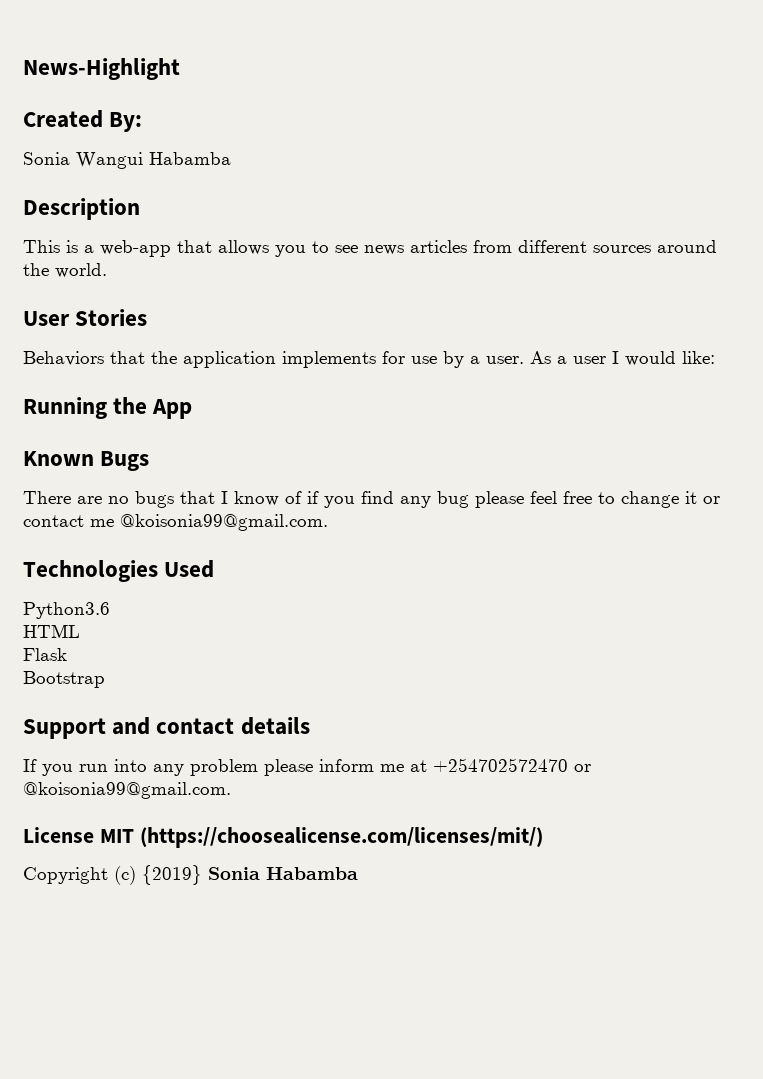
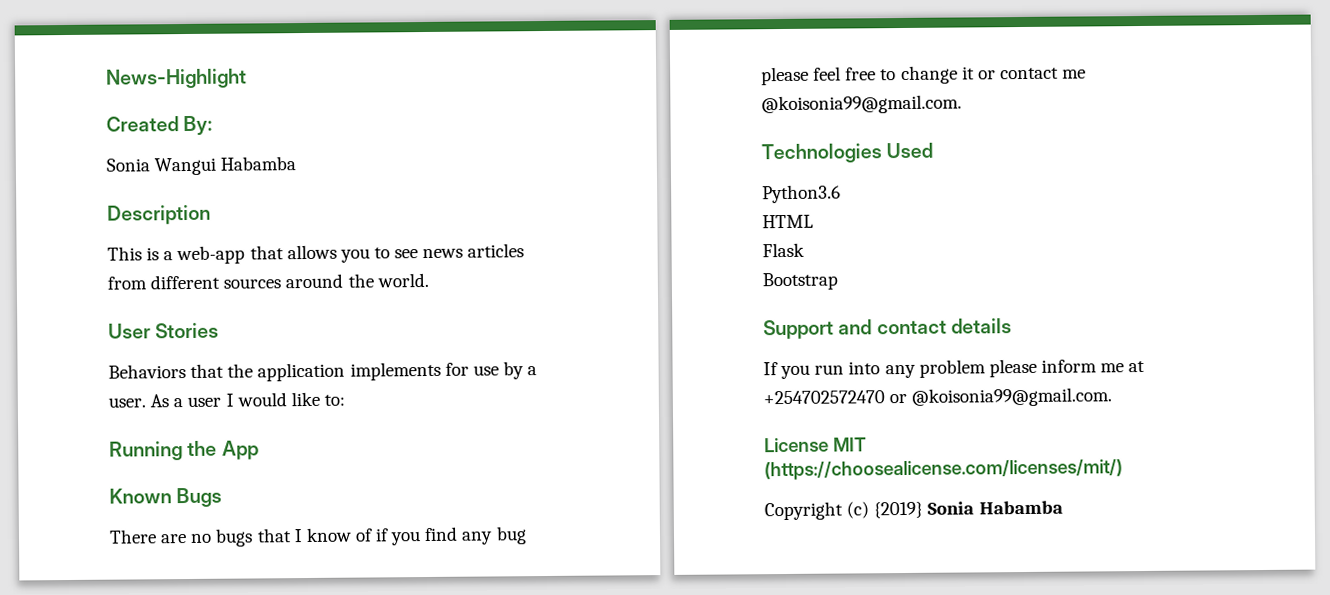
- As a user I would like:
+ As a user I would like to:

